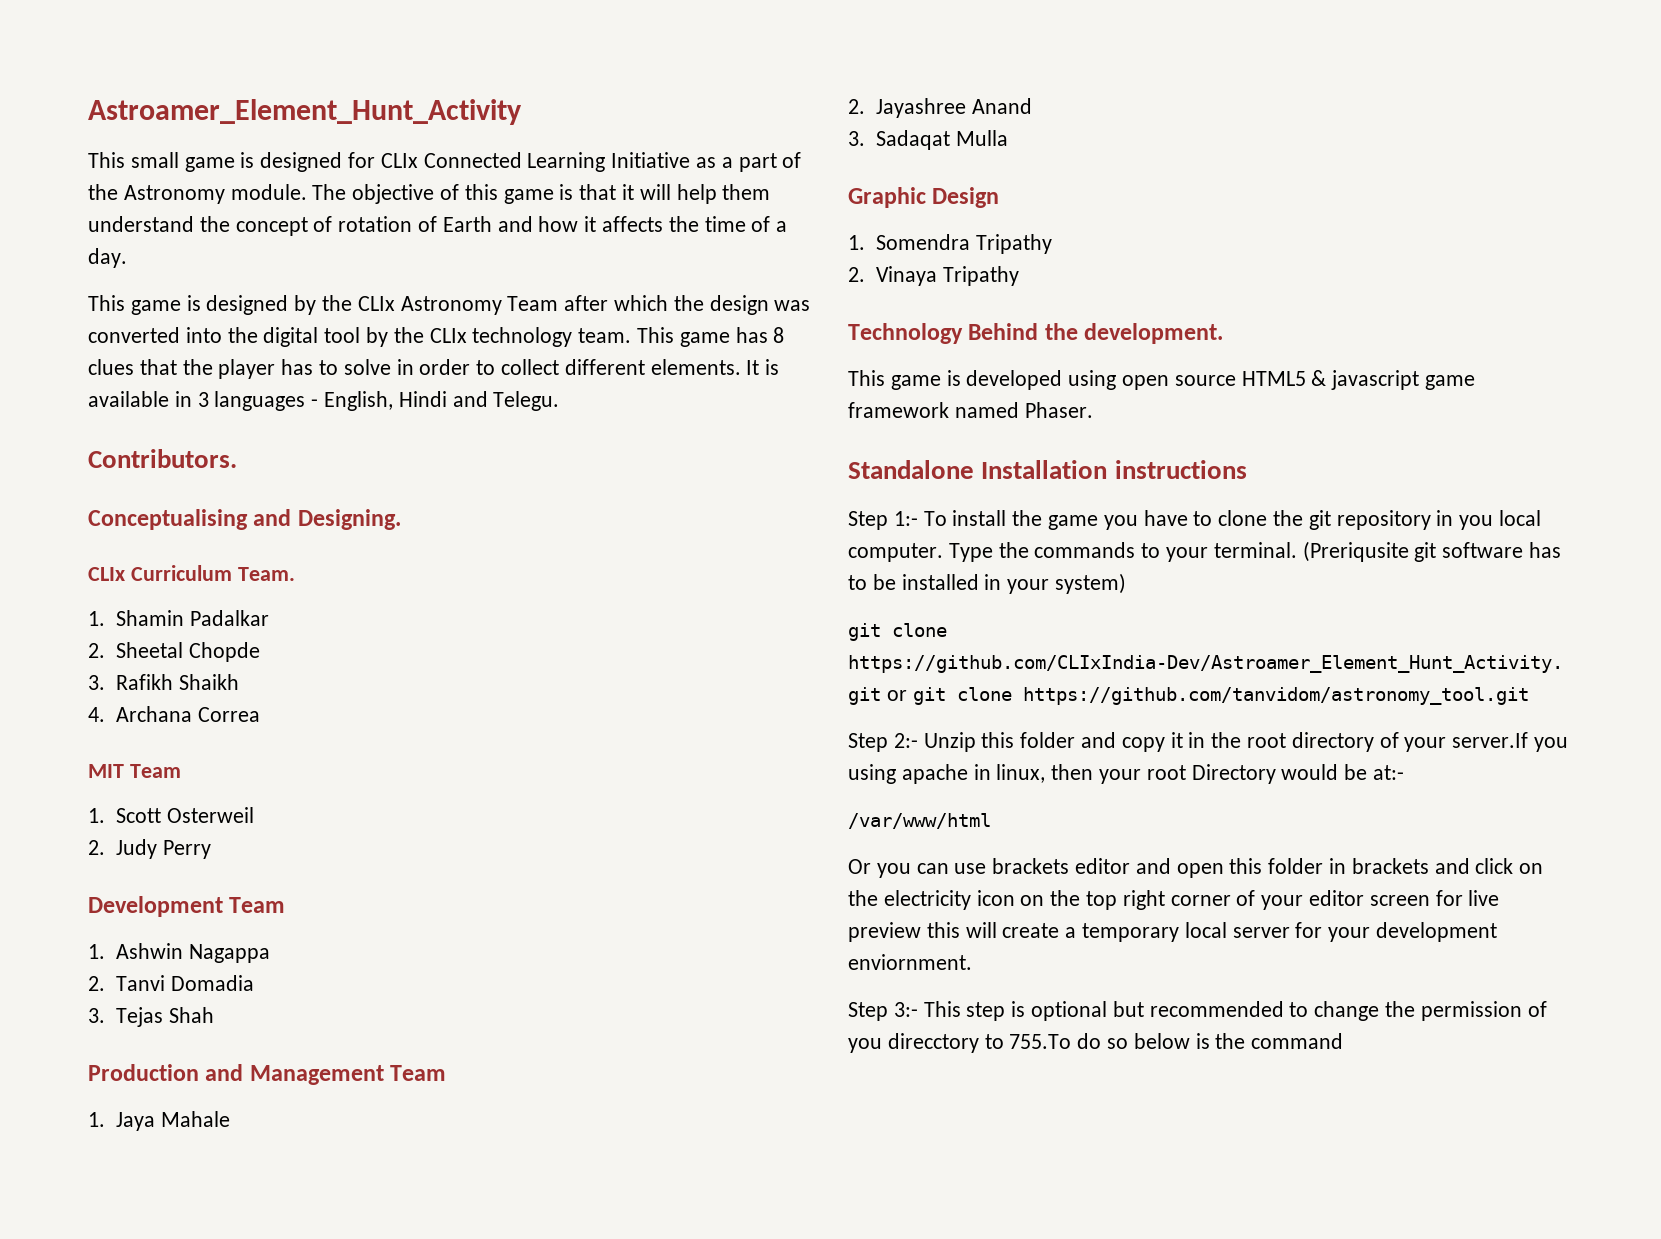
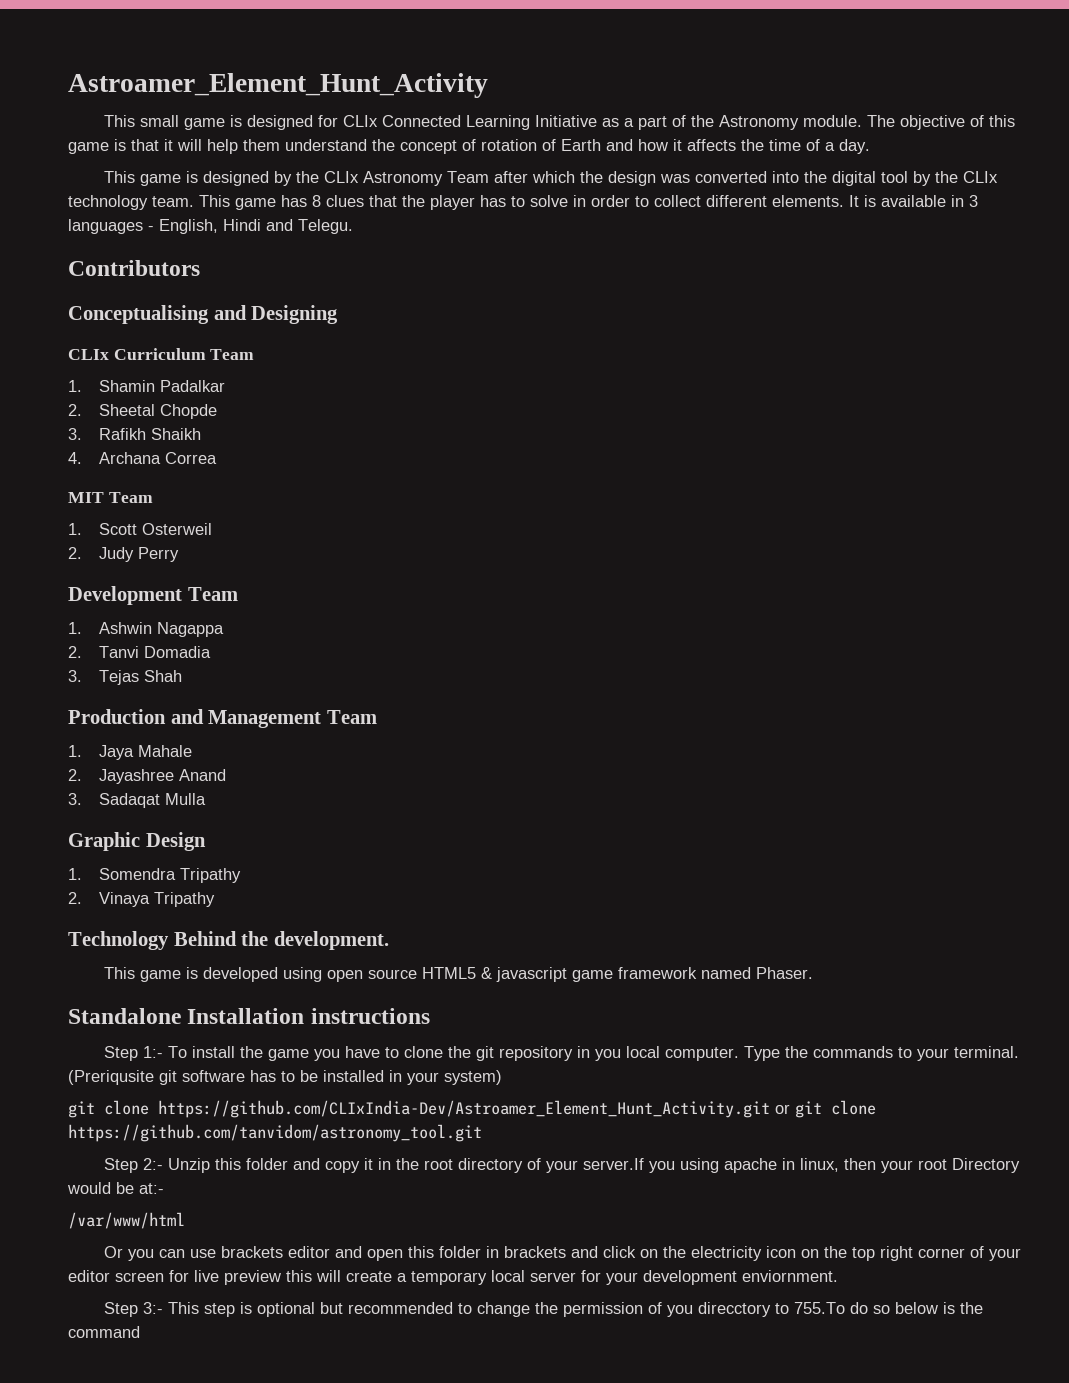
- Contributors.
+ Contributors
- Conceptualising and Designing.
+ Conceptualising and Designing
- CLIx Curriculum Team.
+ CLIx Curriculum Team

